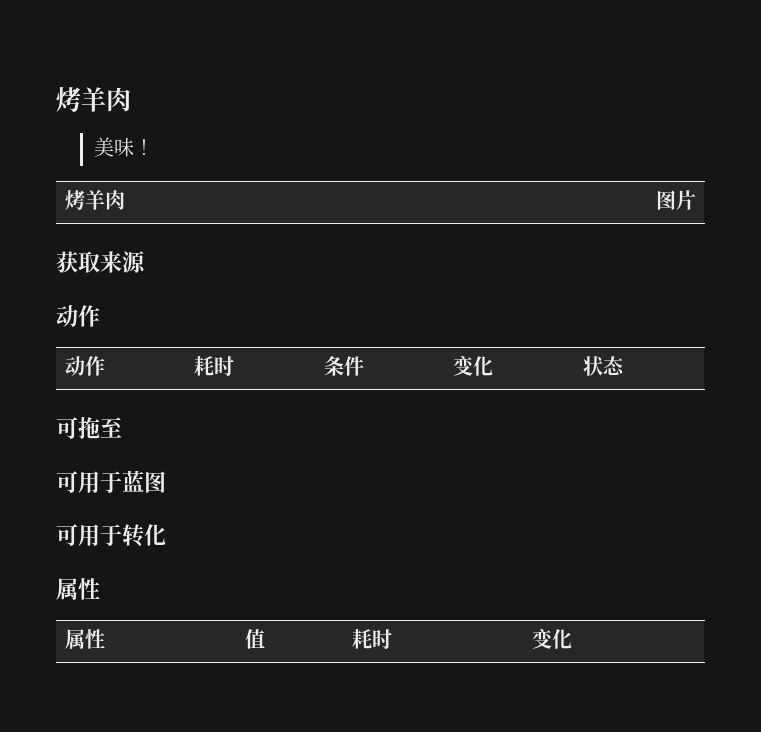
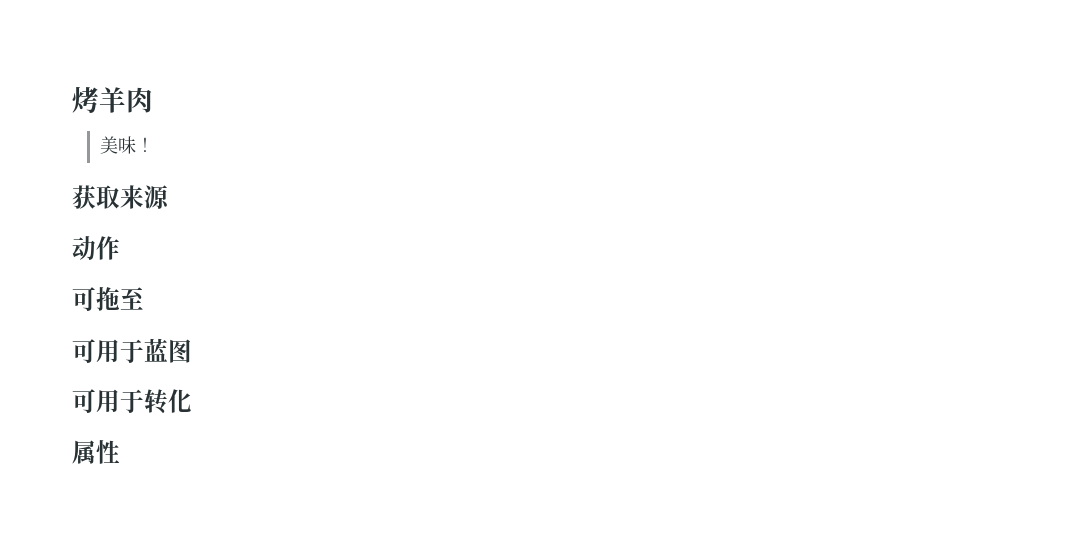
- 烤羊肉 | 图片
- 动作 | 耗时 | 条件 | 变化 | 状态
- 属性 | 值 | 耗时 | 变化

